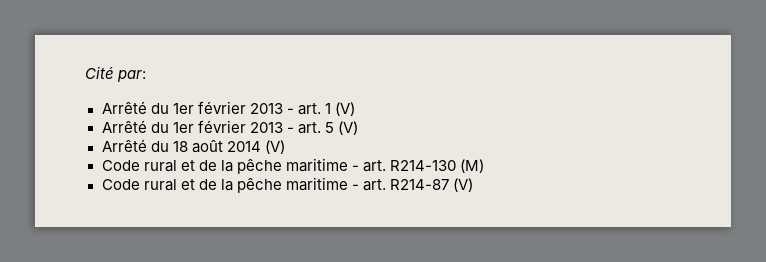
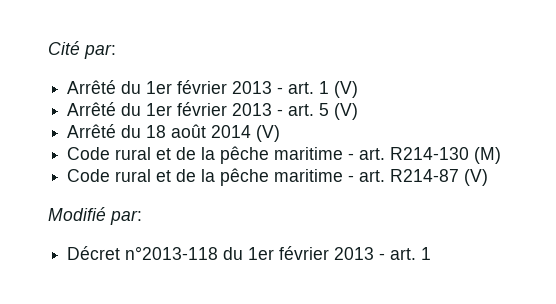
+ Modifié par:
+ Décret n°2013-118 du 1er février 2013 - art. 1

